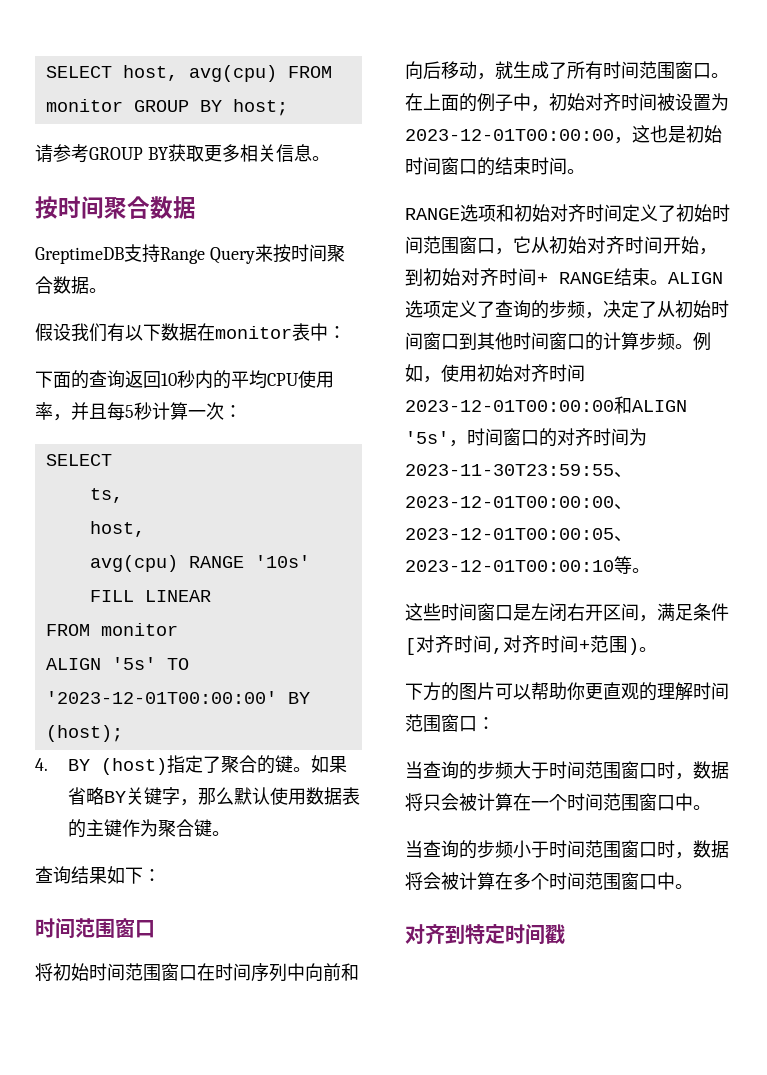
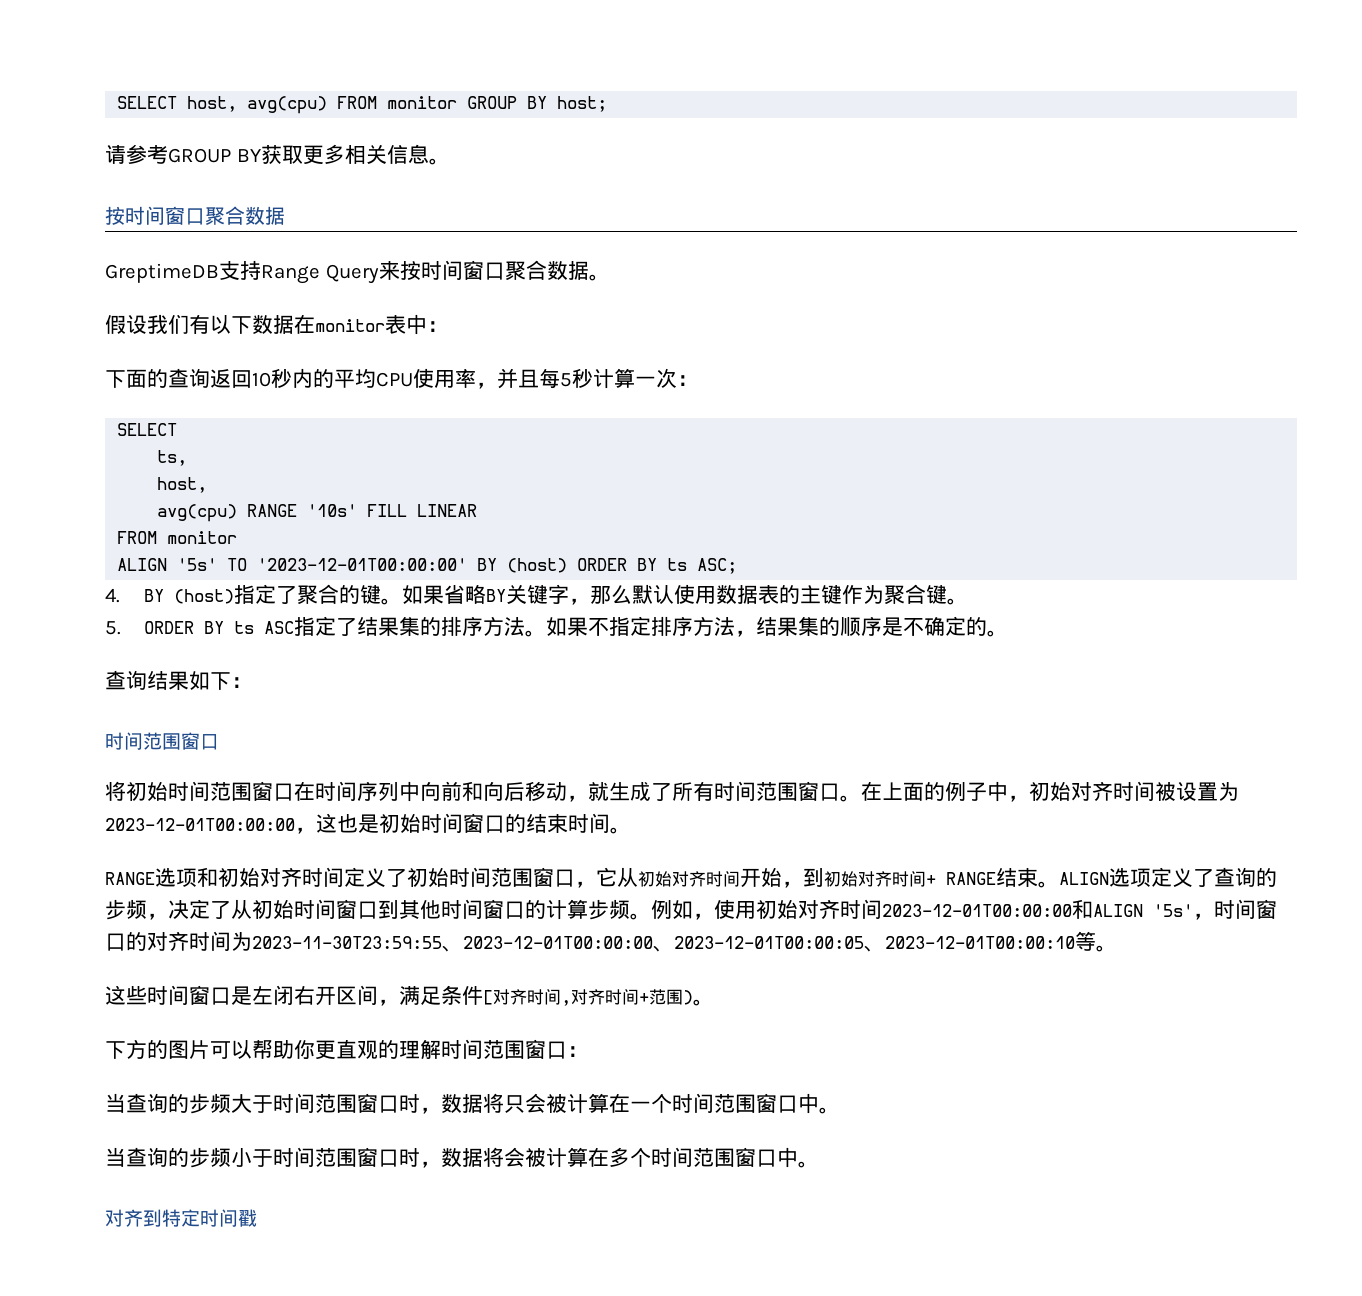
  请参考GROUP BY获取更多相关信息。
- 按时间聚合数据
+ 按时间窗口聚合数据
- GreptimeDB支持Range Query来按时间聚合数据。
+ GreptimeDB支持Range Query来按时间窗口聚合数据。
- ALIGN '5s' TO '2023-12-01T00:00:00' BY (host);
+ ALIGN '5s' TO '2023-12-01T00:00:00' BY (host) ORDER BY ts ASC;
+ 5. ORDER BY ts ASC指定了结果集的排序方法。如果不指定排序方法，结果集的顺序是不确定的。

